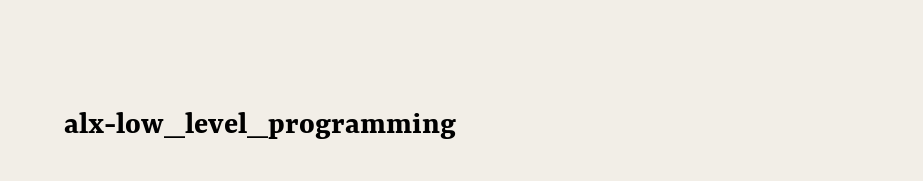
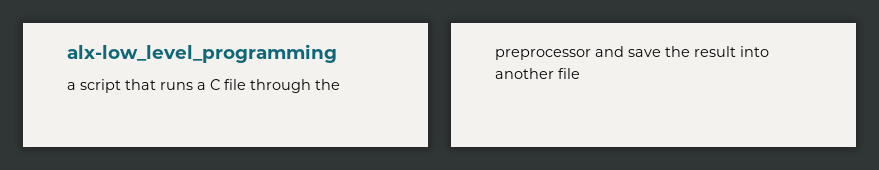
+ a script that runs a C file through the preprocessor and save the result into another file

